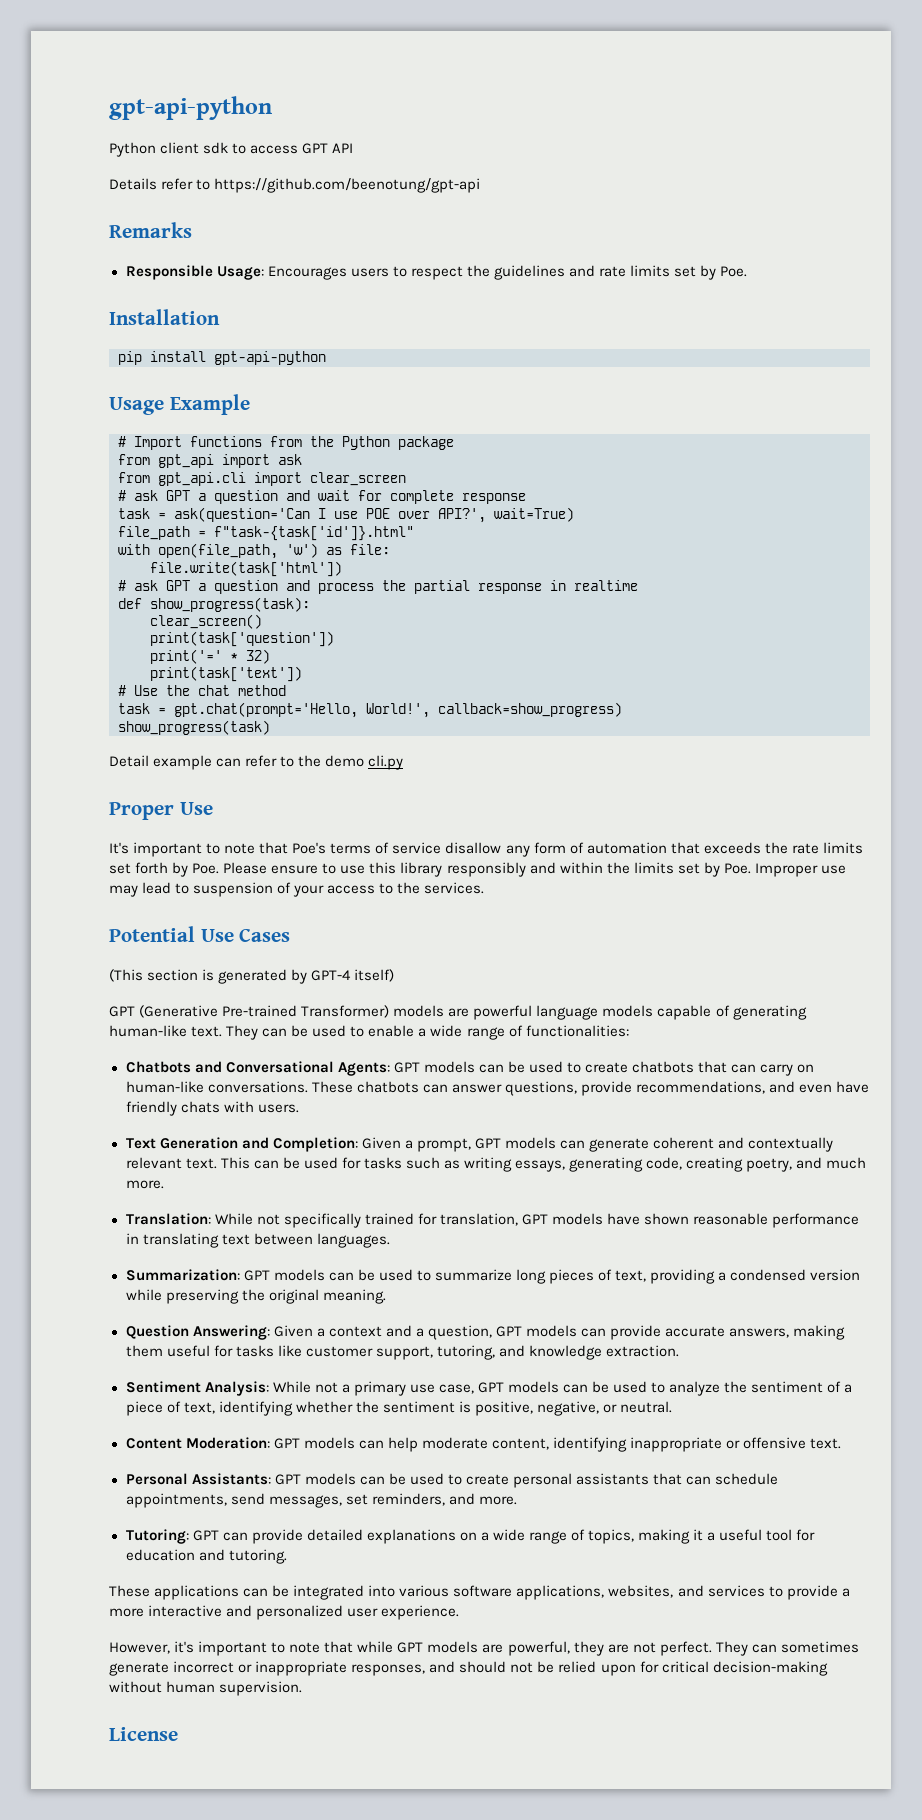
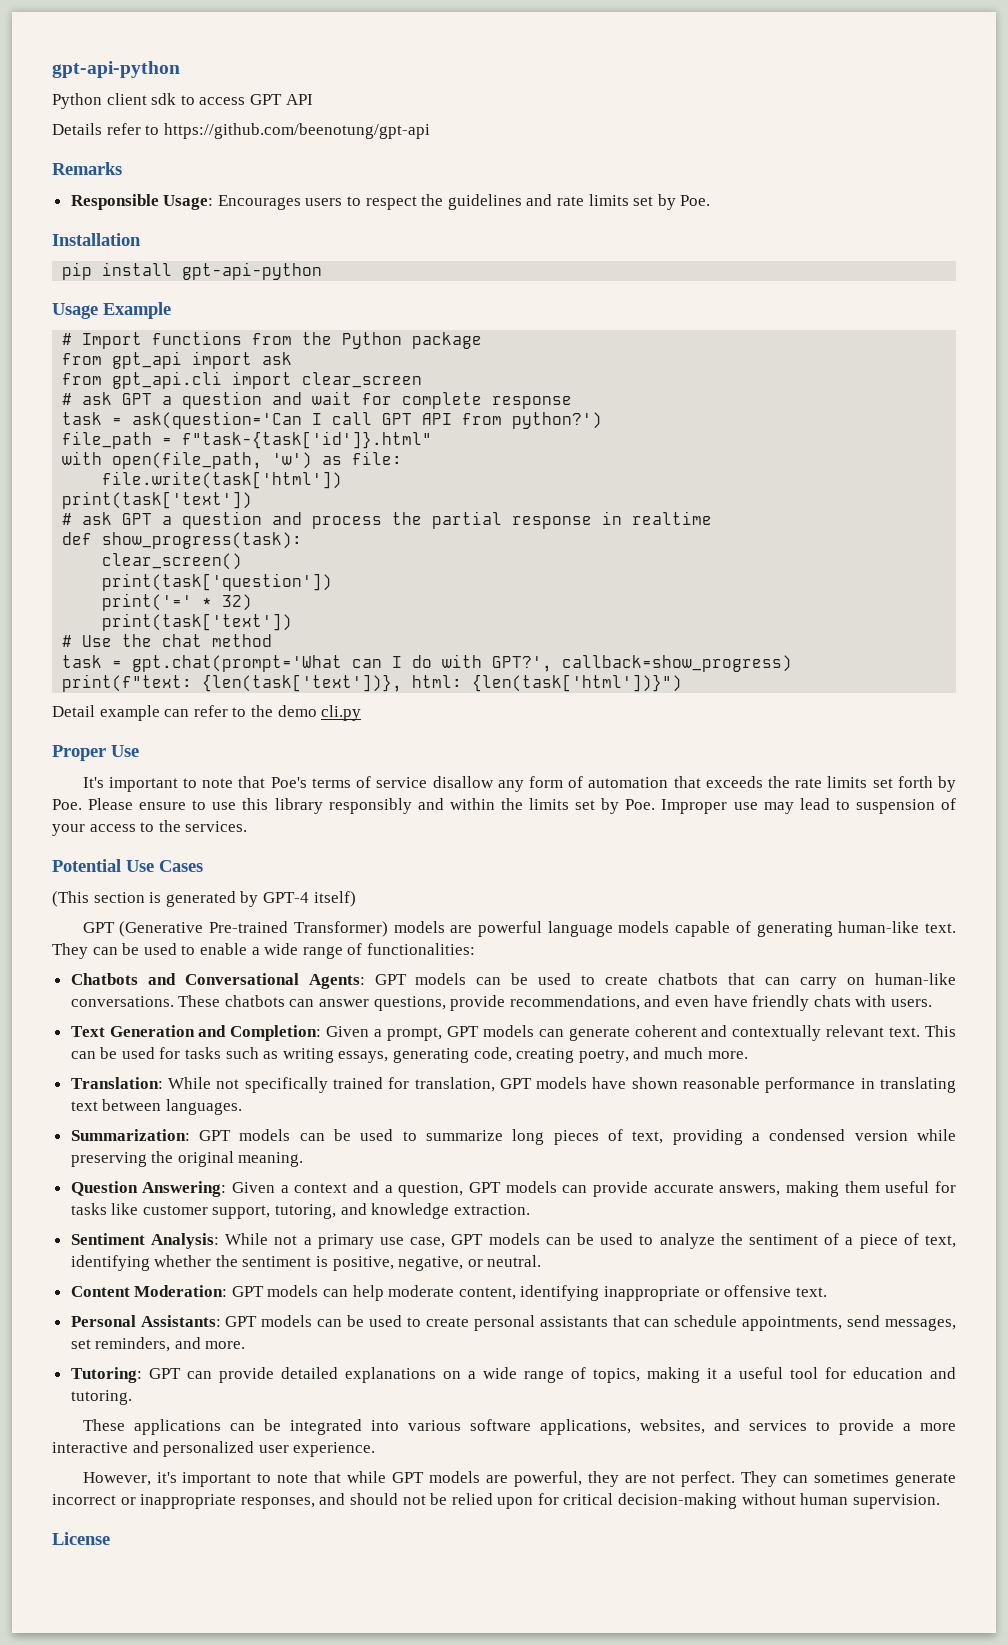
- task = ask(question='Can I use POE over API?', wait=True)
+ task = ask(question='Can I call GPT API from python?')
  file.write(task['html'])
+ print(task['text'])
- task = gpt.chat(prompt='Hello, World!', callback=show_progress)
- show_progress(task)
+ task = gpt.chat(prompt='What can I do with GPT?', callback=show_progress)
+ print(f"text: {len(task['text'])}, html: {len(task['html'])}")

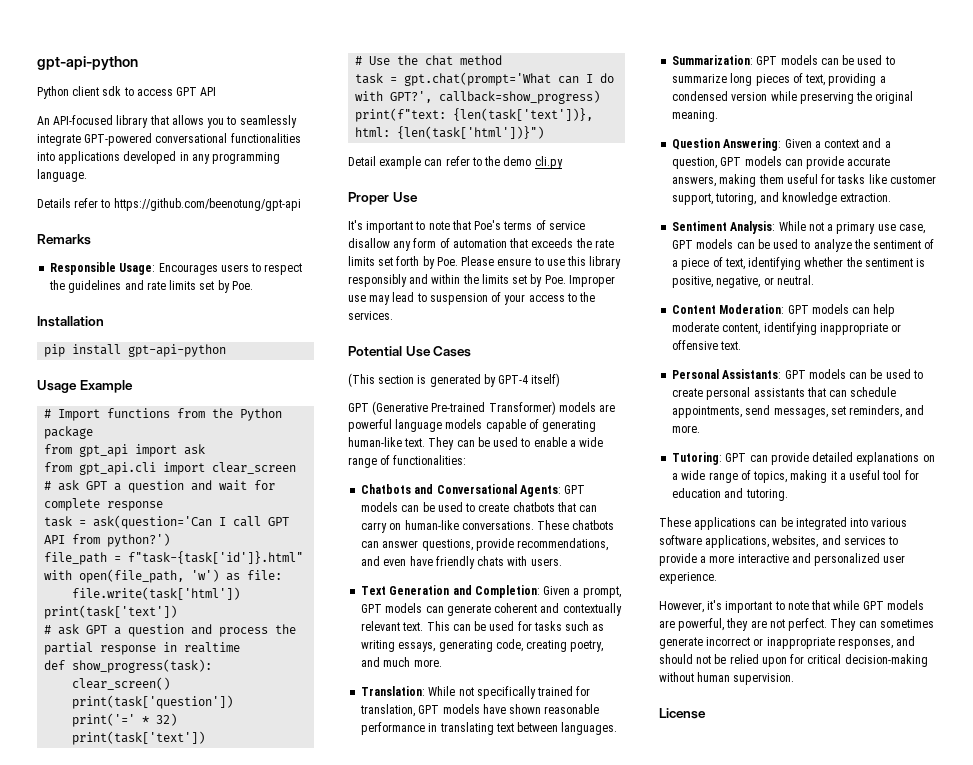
+ An API-focused library that allows you to seamlessly integrate GPT-powered conversational functionalities into applications developed in any programming language.

